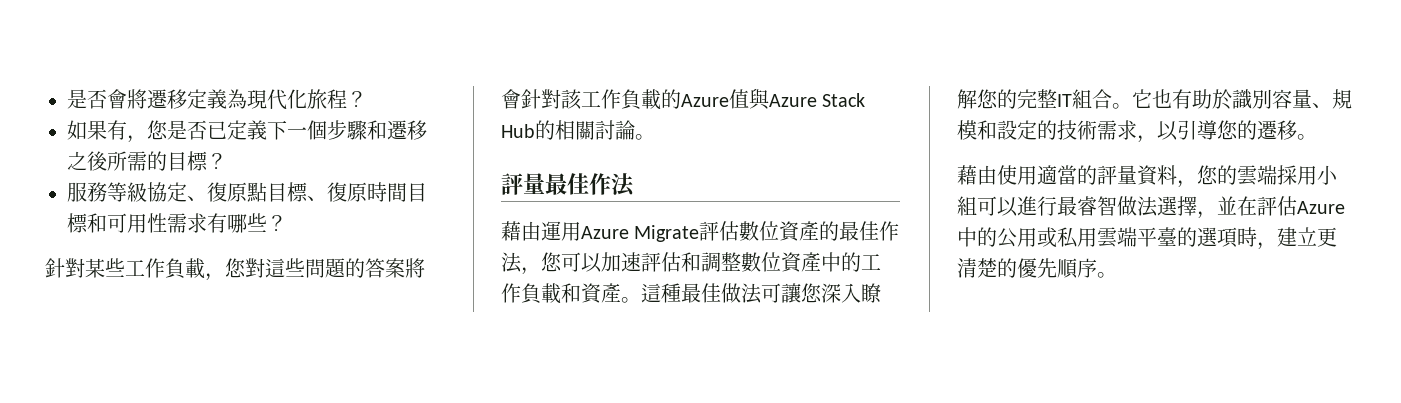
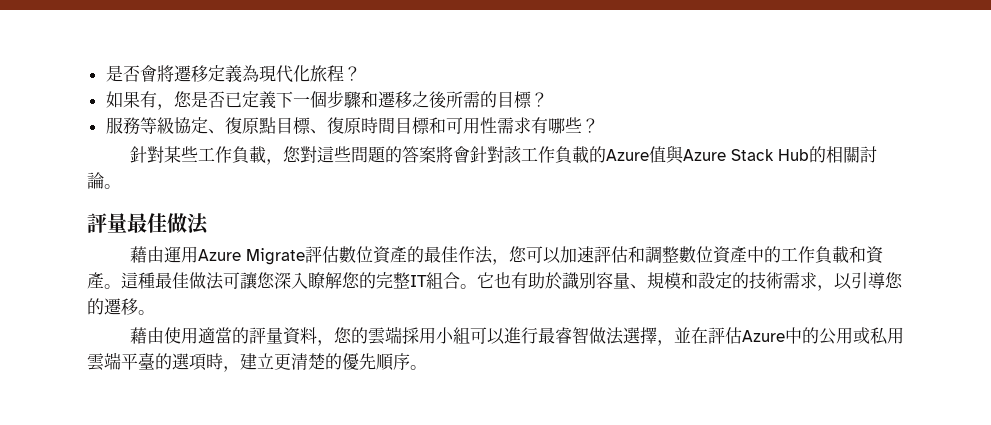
- 評量最佳作法
+ 評量最佳做法

